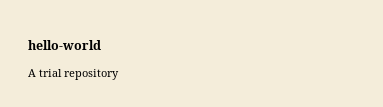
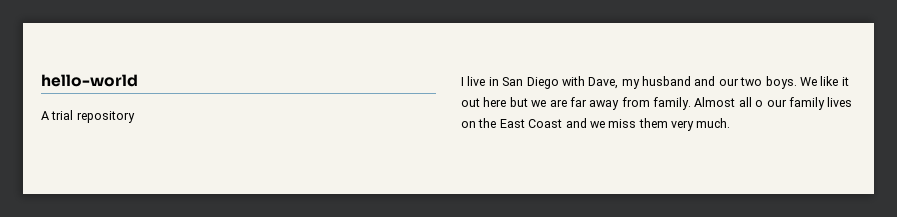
+ I live in San Diego with Dave, my husband and our two boys. We like it out here but we are far away from family. Almost all o our family lives on the East Coast and we miss them very much.

